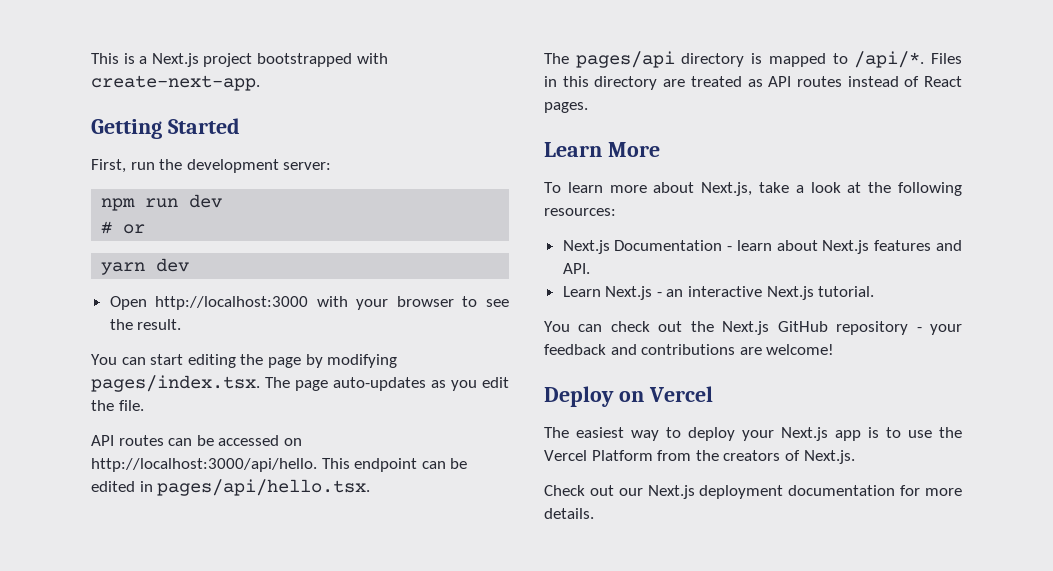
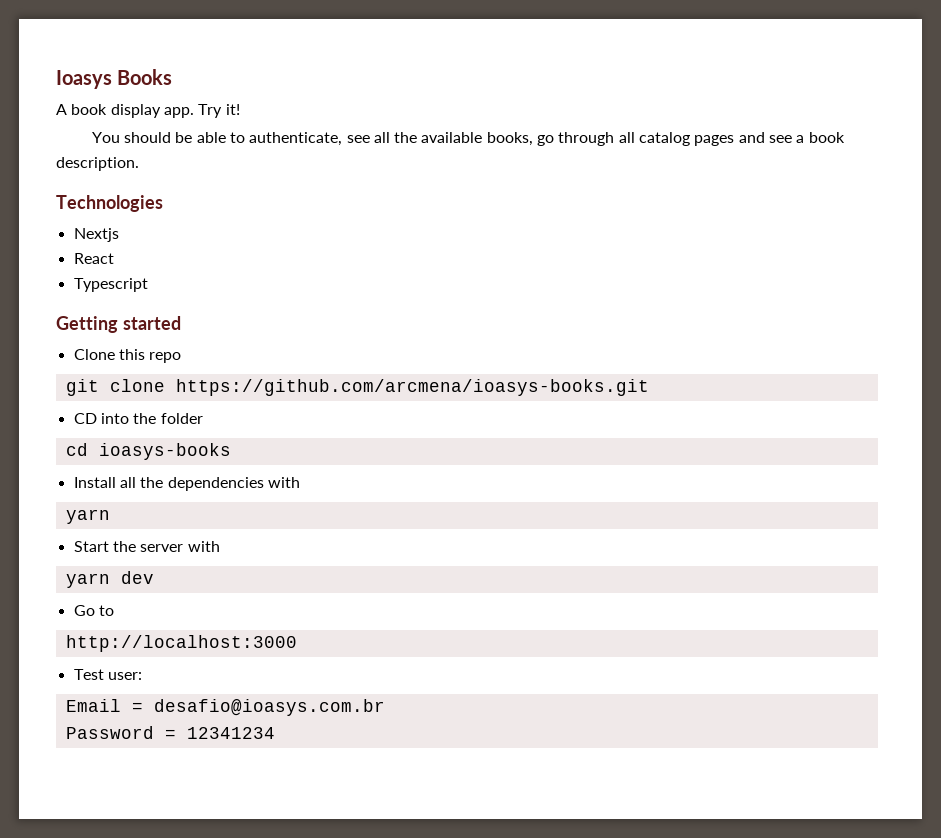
- This is a Next.js project bootstrapped with create-next-app.
- Getting Started
- First, run the development server:
- npm run dev
- # or
+ Ioasys Books
+ A book display app. Try it!
+ You should be able to authenticate, see all the available books, go through all catalog pages and see a book description.
+ Technologies
+ Nextjs
+ React
+ Typescript
+ Getting started
+ Clone this repo
+ git clone https://github.com/arcmena/ioasys-books.git
+ CD into the folder
+ cd ioasys-books
+ Install all the dependencies with
+ yarn
+ Start the server with
- Open http://localhost:3000 with your browser to see the result.
- You can start editing the page by modifying pages/index.tsx. The page auto-updates as you edit the file.
- API routes can be accessed on http://localhost:3000/api/hello. This endpoint can be edited in pages/api/hello.tsx.
- The pages/api directory is mapped to /api/*. Files in this directory are treated as API routes instead of React pages.
- Learn More
- To learn more about Next.js, take a look at the following resources:
- Next.js Documentation - learn about Next.js features and API.
- Learn Next.js - an interactive Next.js tutorial.
- You can check out the Next.js GitHub repository - your feedback and contributions are welcome!
- Deploy on Vercel
- The easiest way to deploy your Next.js app is to use the Vercel Platform from the creators of Next.js.
- Check out our Next.js deployment documentation for more details.
+ Go to
+ http://localhost:3000
+ Test user:
+ Email = desafio@ioasys.com.br
+ Password = 12341234

